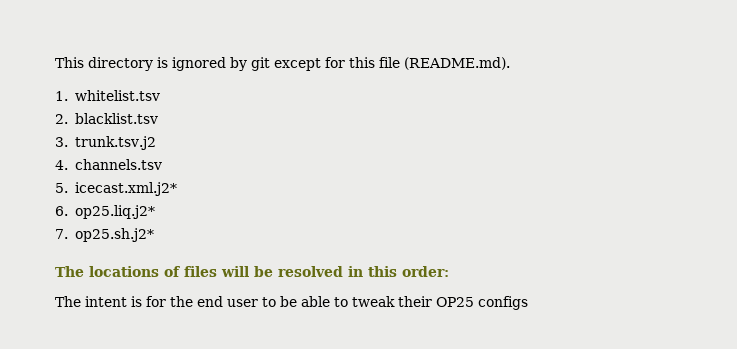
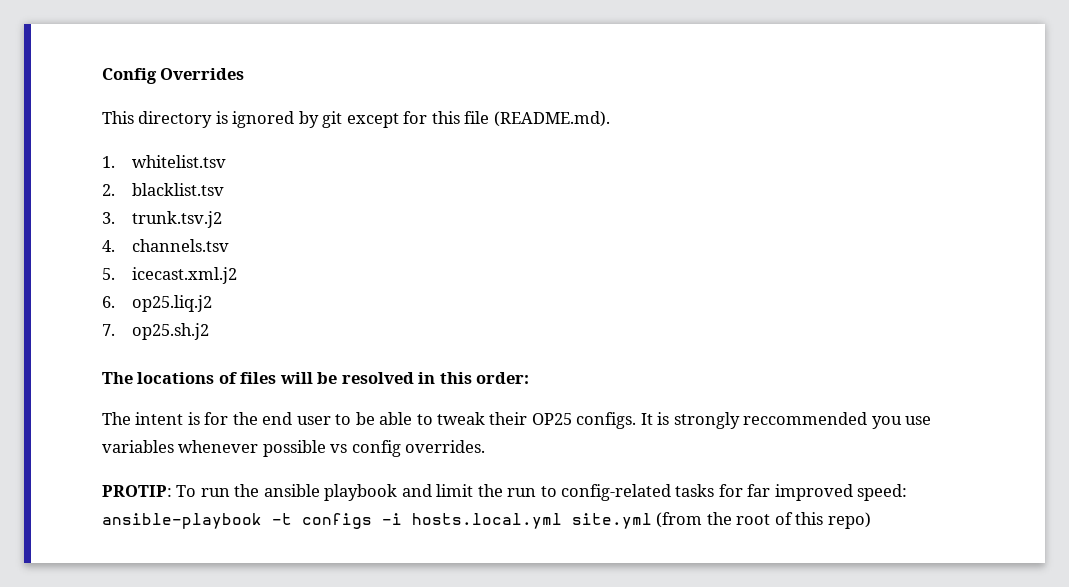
+ Config Overrides
- 5. icecast.xml.j2*
+ 5. icecast.xml.j2
- 6. op25.liq.j2*
+ 6. op25.liq.j2
- 7. op25.sh.j2*
+ 7. op25.sh.j2
- The intent is for the end user to be able to tweak their OP25 configs
+ The intent is for the end user to be able to tweak their OP25 configs. It is strongly reccommended you use variables whenever possible vs config overrides.
+ PROTIP: To run the ansible playbook and limit the run to config-related tasks for far improved speed: ansible-playbook -t configs -i hosts.local.yml site.yml (from the root of this repo)

